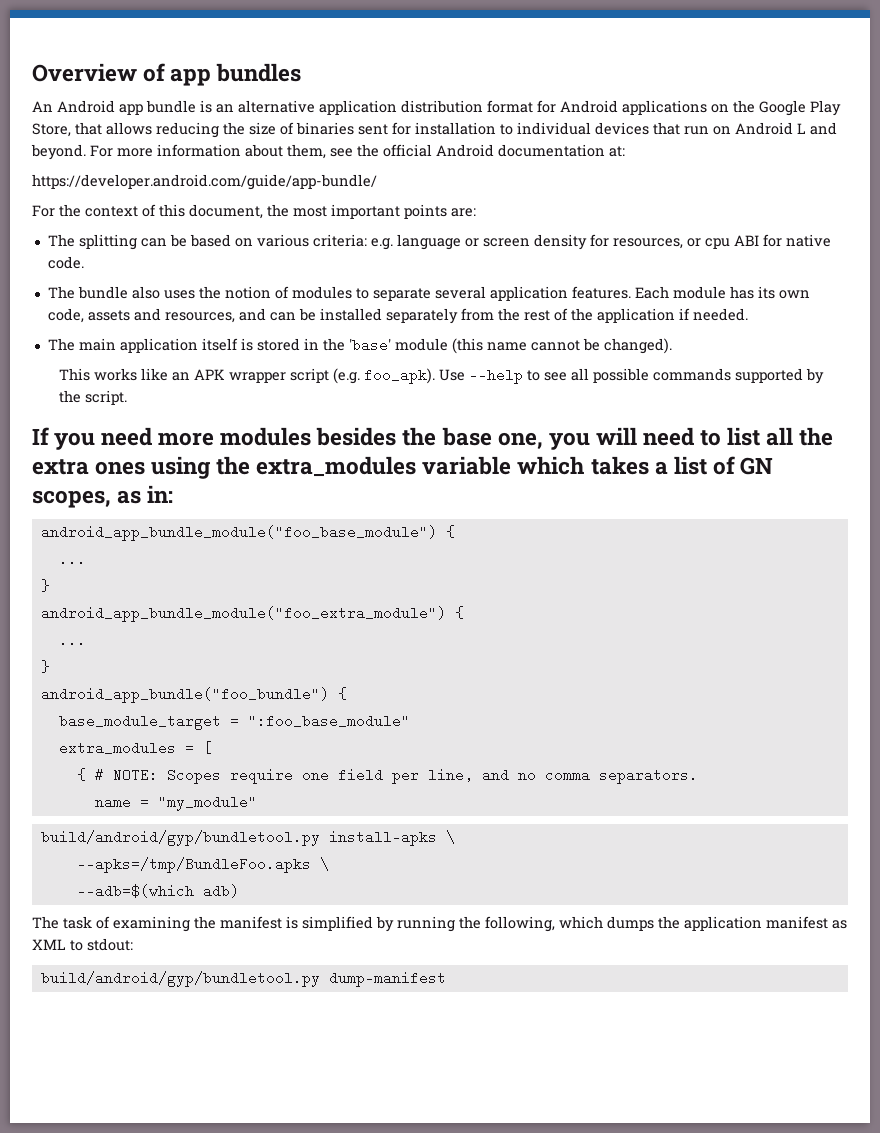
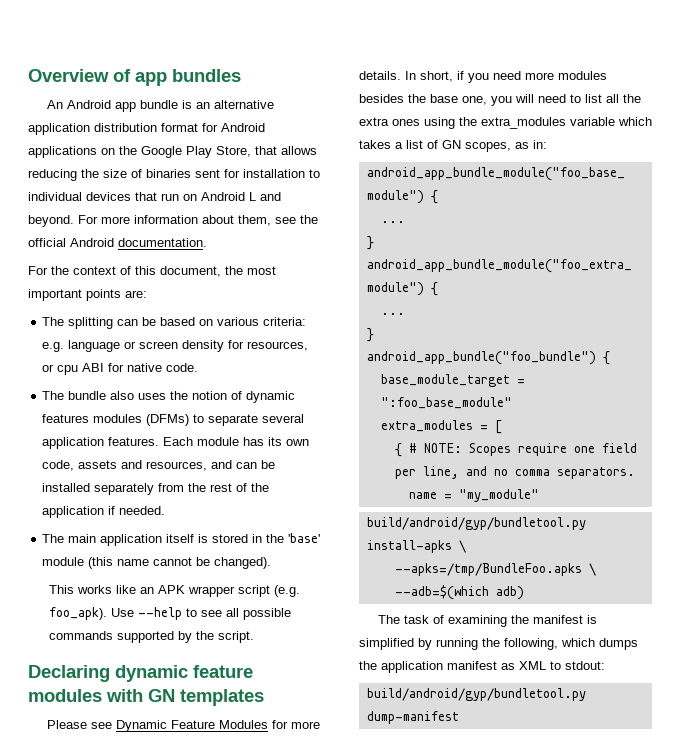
- For more information about them, see the official Android documentation at:
- https://developer.android.com/guide/app-bundle/
+ For more information about them, see the official Android documentation.
- The bundle also uses the notion of modules to separate several application features.
+ The bundle also uses the notion of dynamic features modules (DFMs) to separate several application features.
- If you need more modules besides the base one, you will need to list all the extra ones using the extra_modules variable which takes a list of GN scopes, as in:
+ Declaring dynamic feature modules with GN templates
+ Please see Dynamic Feature Modules for more details. In short, if you need more modules besides the base one, you will need to list all the extra ones using the extra_modules variable which takes a list of GN scopes, as in:

